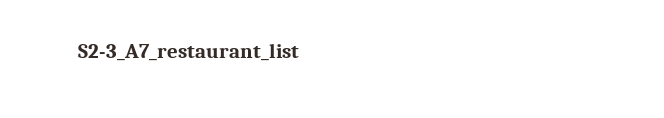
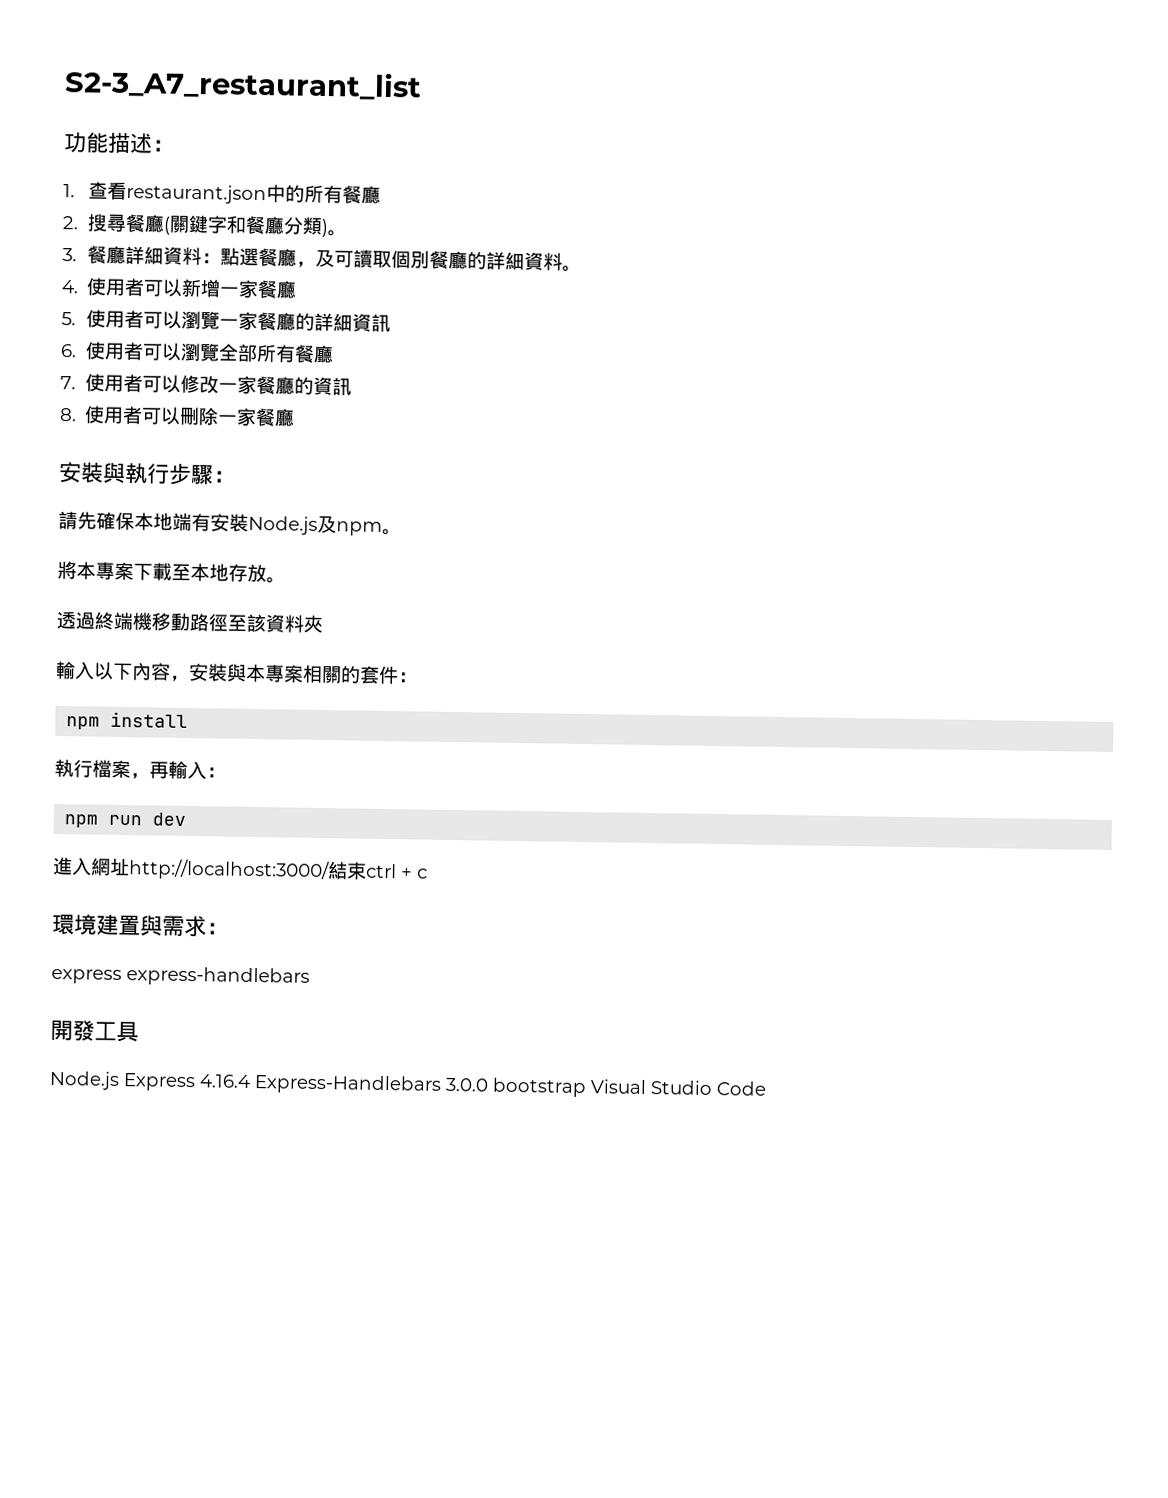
+ 功能描述：
+ 1.查看restaurant.json中的所有餐廳
+ 2.搜尋餐廳(關鍵字和餐廳分類)。
+ 3.餐廳詳細資料：點選餐廳，及可讀取個別餐廳的詳細資料。
+ 4.使用者可以新增一家餐廳
+ 5.使用者可以瀏覽一家餐廳的詳細資訊
+ 6.使用者可以瀏覽全部所有餐廳
+ 7.使用者可以修改一家餐廳的資訊
+ 8.使用者可以刪除一家餐廳
+ 安裝與執行步驟：
+ 請先確保本地端有安裝Node.js及npm。
+ 將本專案下載至本地存放。
+ 透過終端機移動路徑至該資料夾
+ 輸入以下內容，安裝與本專案相關的套件：
+ npm install
+ 執行檔案，再輸入：
+ npm run dev
+ 進入網址http://localhost:3000/結束ctrl + c
+ 環境建置與需求：
+ express express-handlebars
+ 開發工具
+ Node.js Express 4.16.4 Express-Handlebars 3.0.0 bootstrap Visual Studio Code

